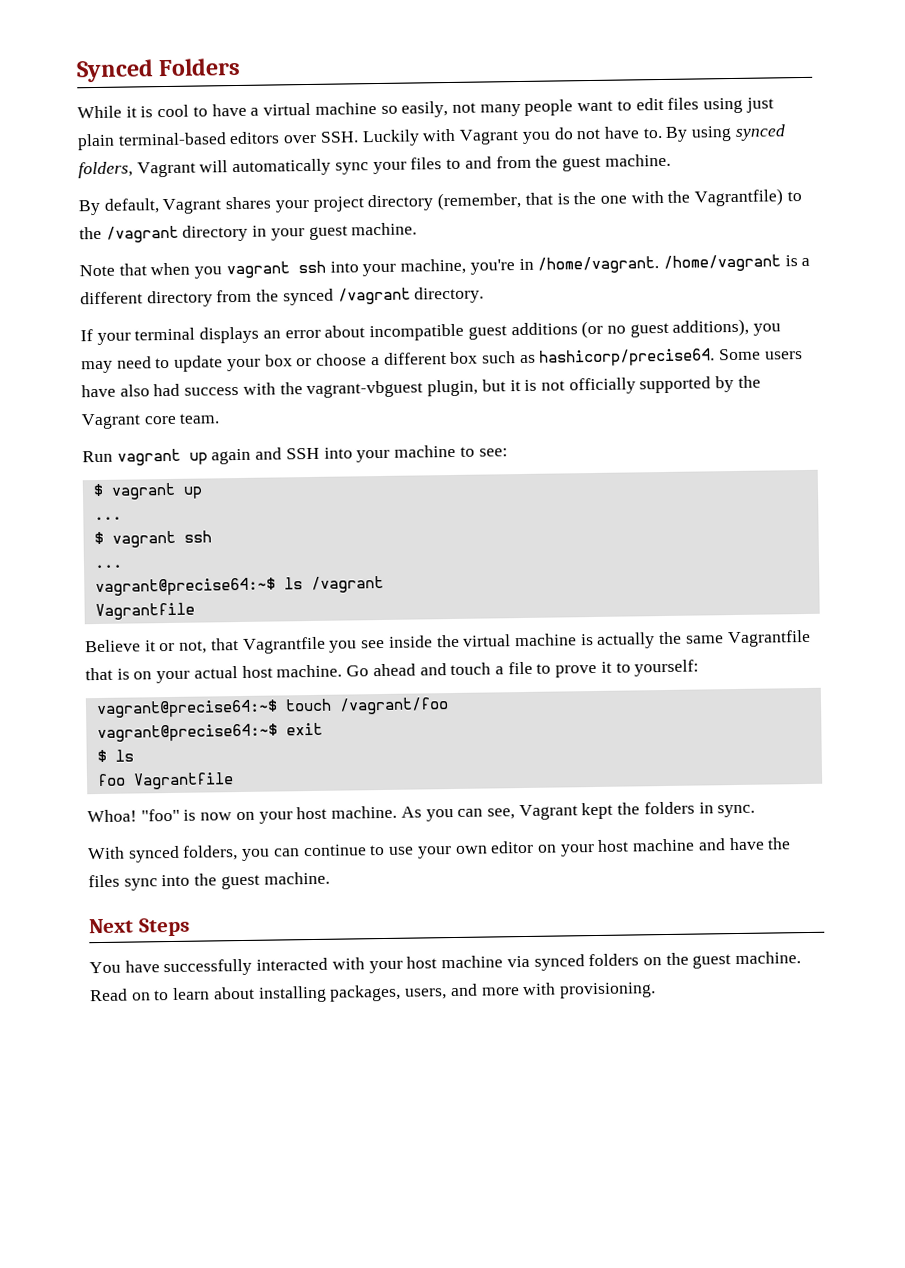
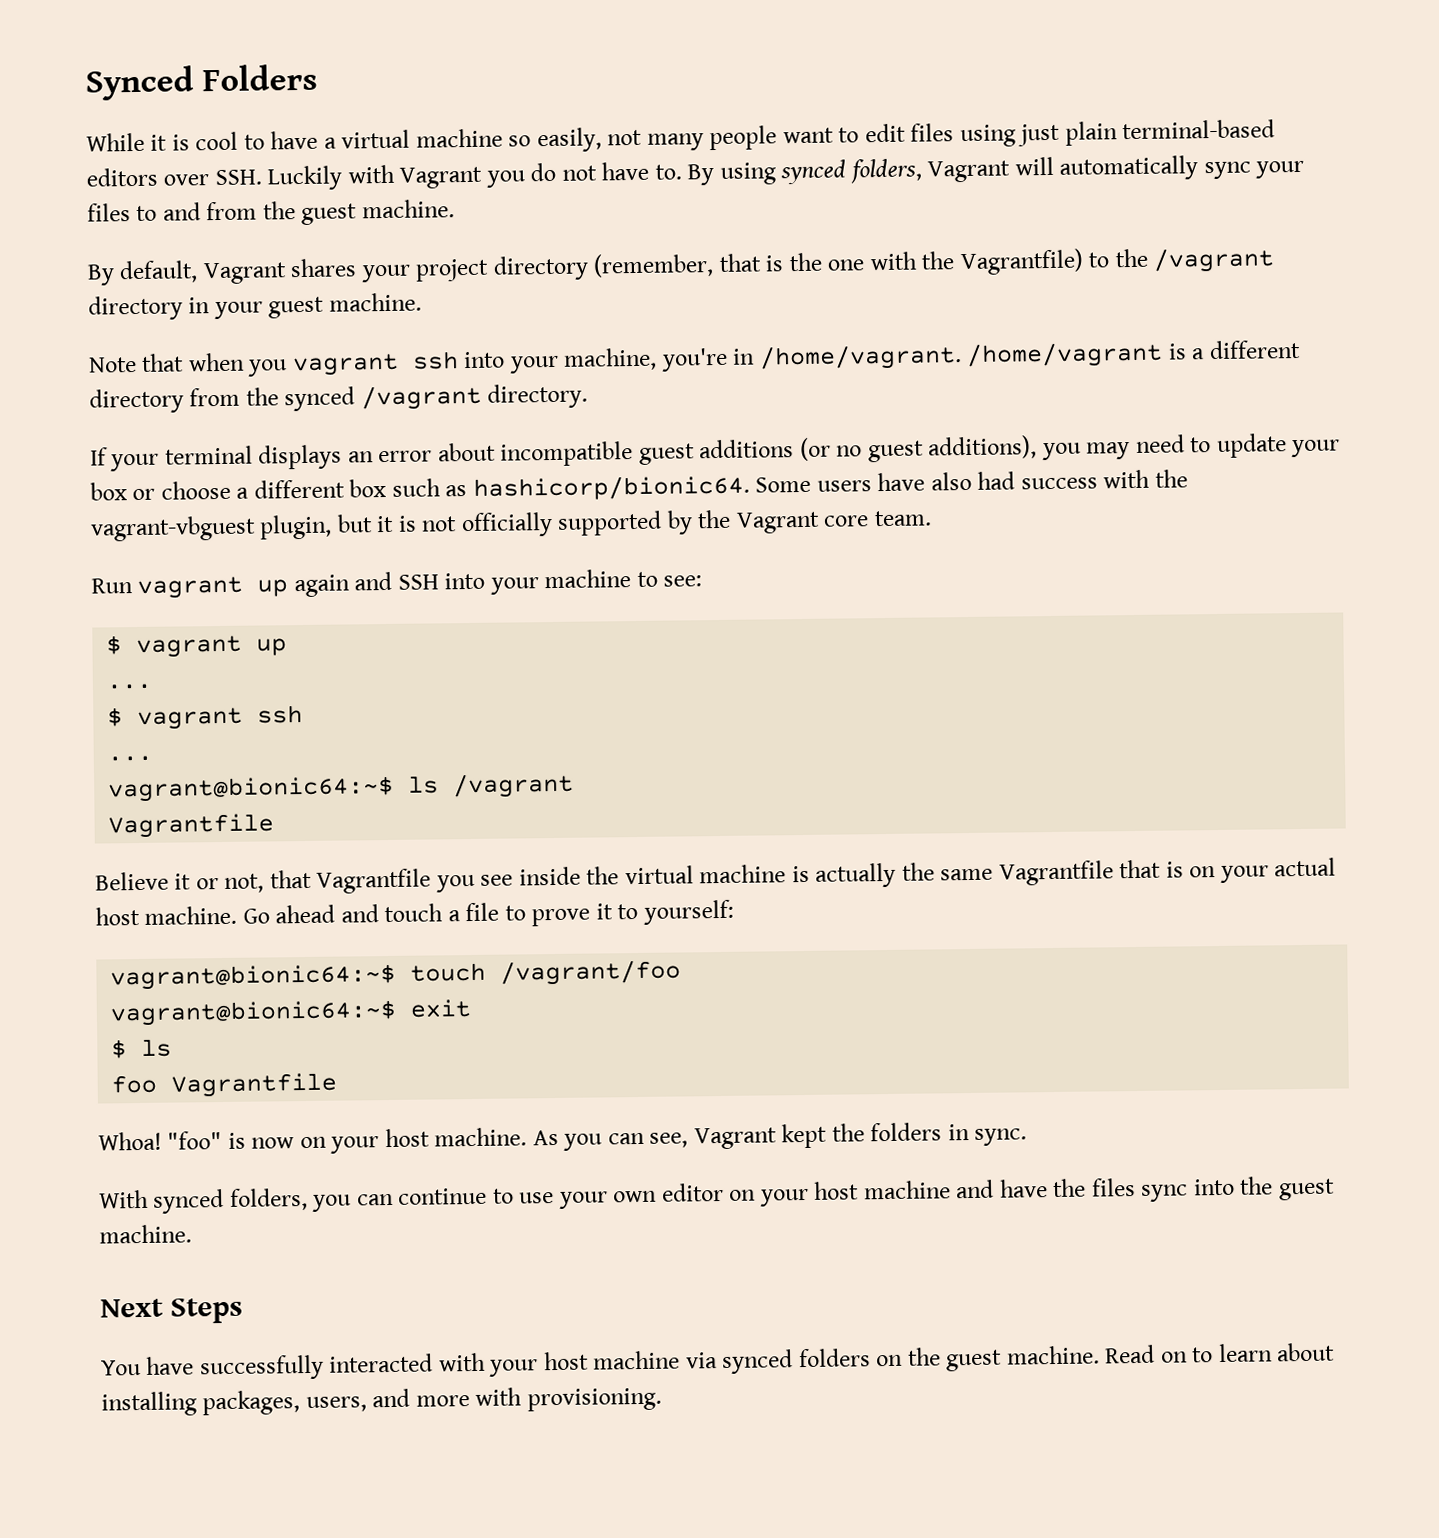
- If your terminal displays an error about incompatible guest additions (or no guest additions), you may need to update your box or choose a different box such as hashicorp/precise64.
+ If your terminal displays an error about incompatible guest additions (or no guest additions), you may need to update your box or choose a different box such as hashicorp/bionic64.
- vagrant@precise64:~$ ls /vagrant
+ vagrant@bionic64:~$ ls /vagrant
- vagrant@precise64:~$ touch /vagrant/foo
+ vagrant@bionic64:~$ touch /vagrant/foo
- vagrant@precise64:~$ exit
+ vagrant@bionic64:~$ exit

